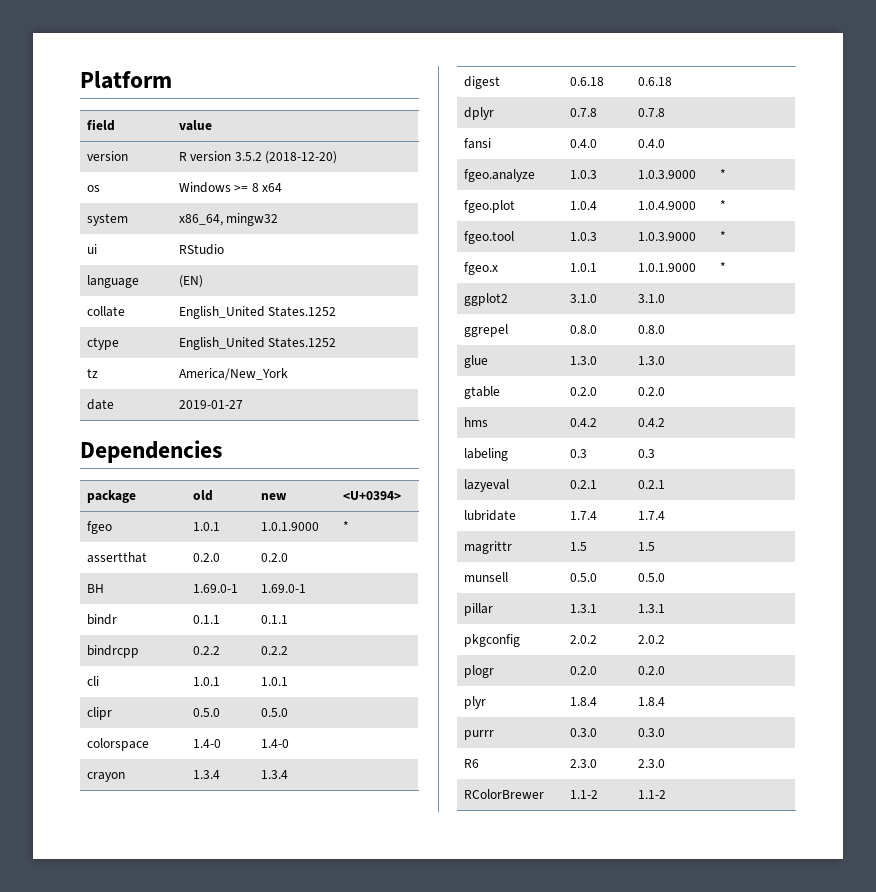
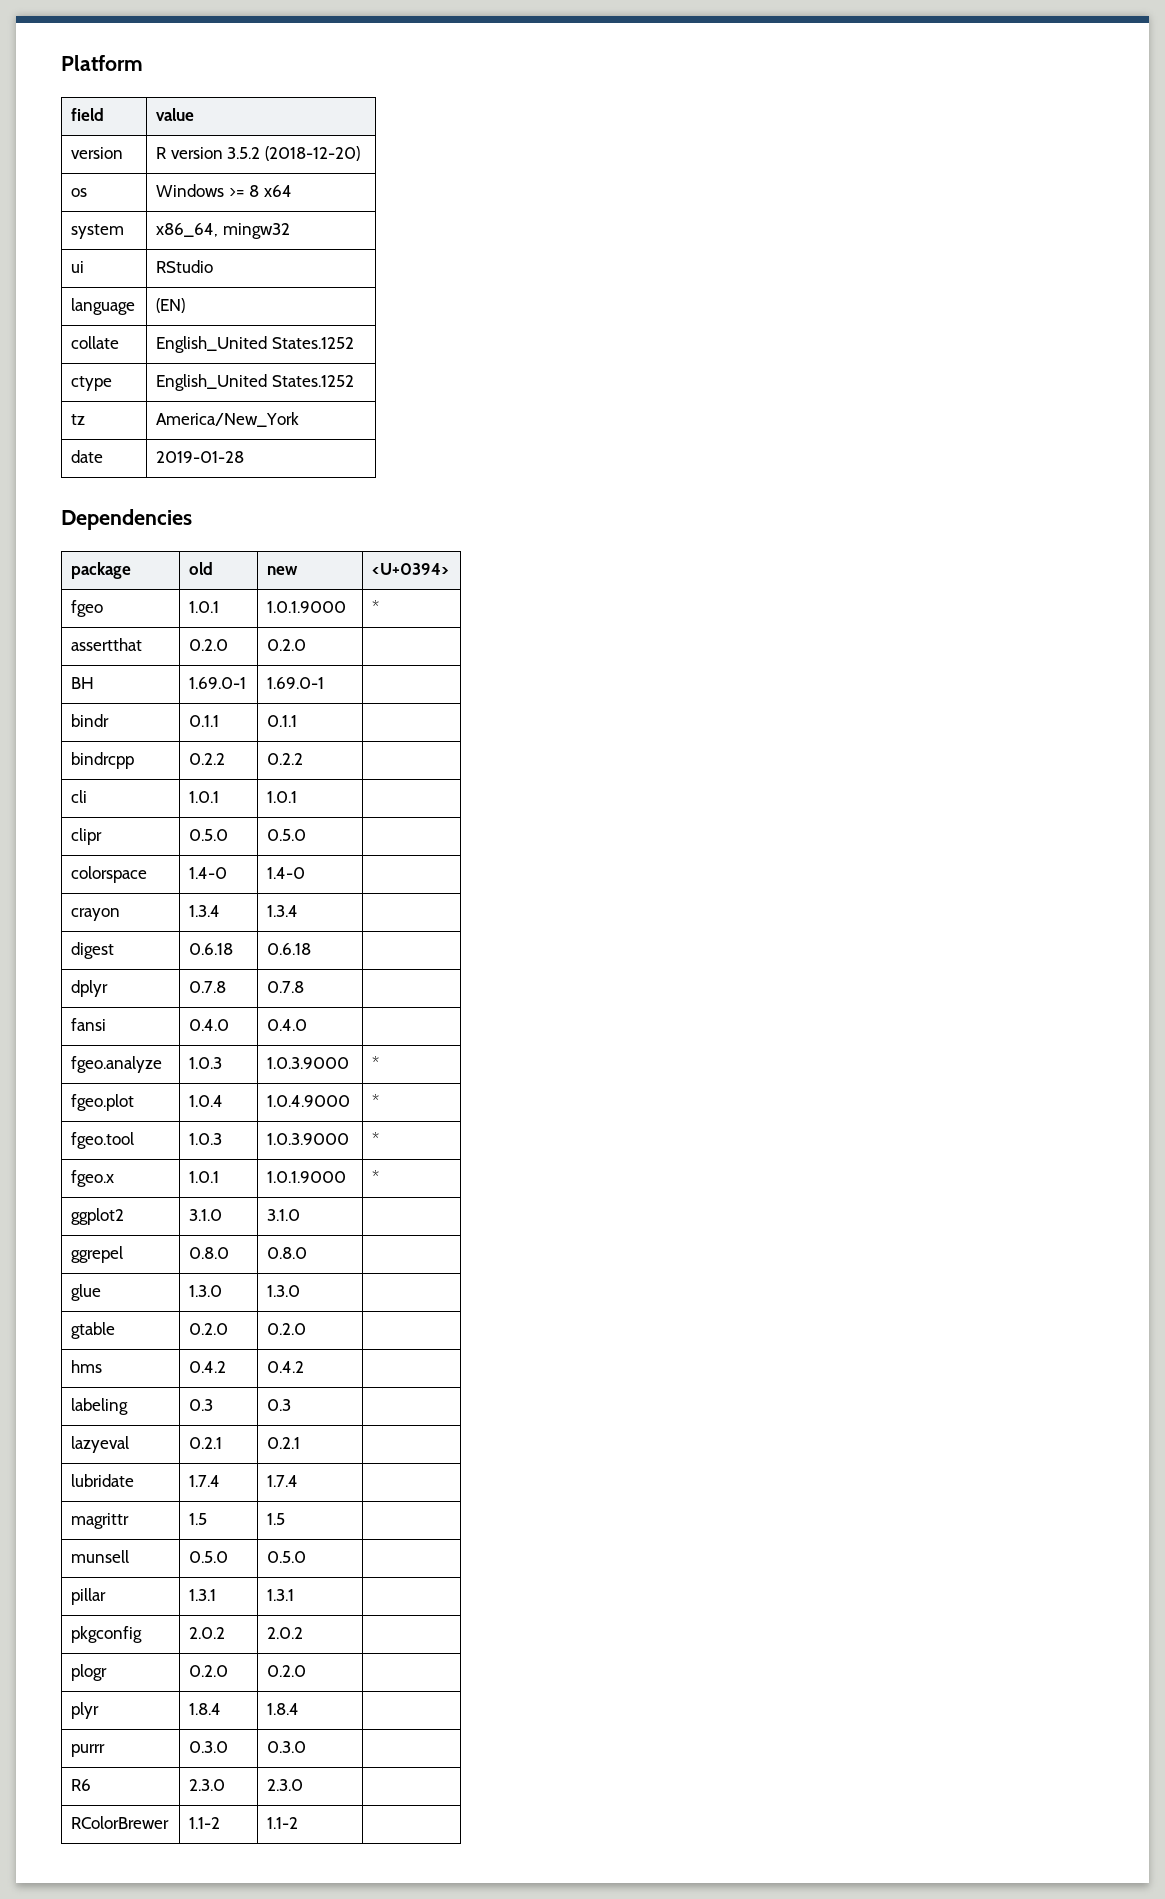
- date | 2019-01-27
+ date | 2019-01-28

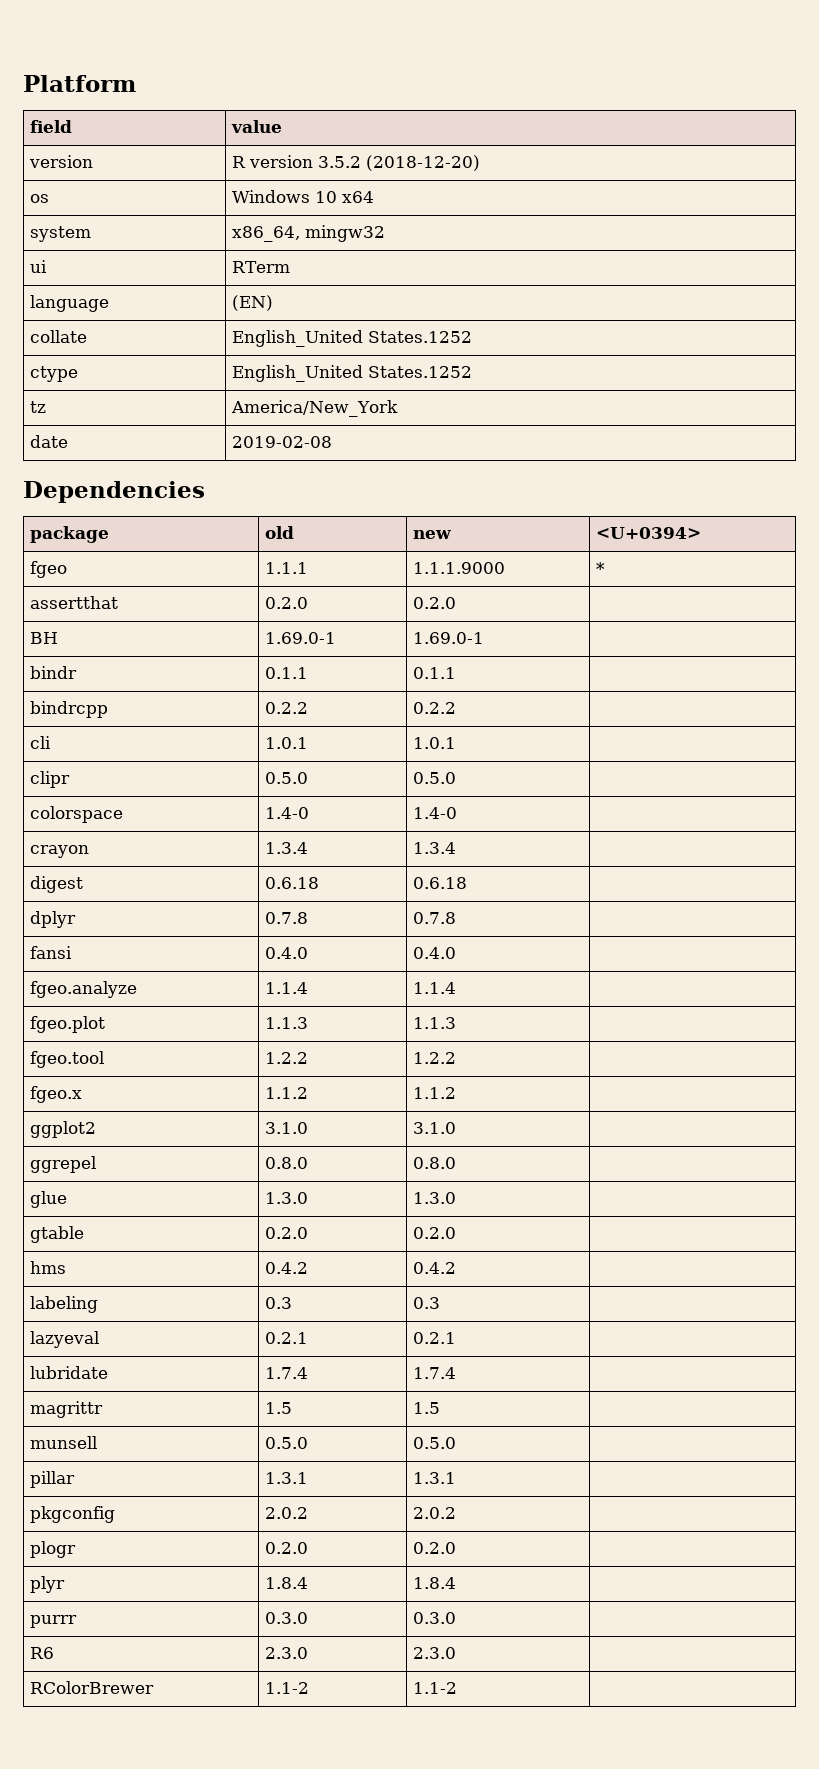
- os | Windows >= 8 x64
+ os | Windows 10 x64
- ui | RStudio
+ ui | RTerm
- date | 2019-01-28
+ date | 2019-02-08
- fgeo | 1.0.1 | 1.0.1.9000 | *
+ fgeo | 1.1.1 | 1.1.1.9000 | *
- fgeo.analyze | 1.0.3 | 1.0.3.9000 | *
- fgeo.plot | 1.0.4 | 1.0.4.9000 | *
- fgeo.tool | 1.0.3 | 1.0.3.9000 | *
- fgeo.x | 1.0.1 | 1.0.1.9000 | *
+ fgeo.analyze | 1.1.4 | 1.1.4 |
+ fgeo.plot | 1.1.3 | 1.1.3 |
+ fgeo.tool | 1.2.2 | 1.2.2 |
+ fgeo.x | 1.1.2 | 1.1.2 |

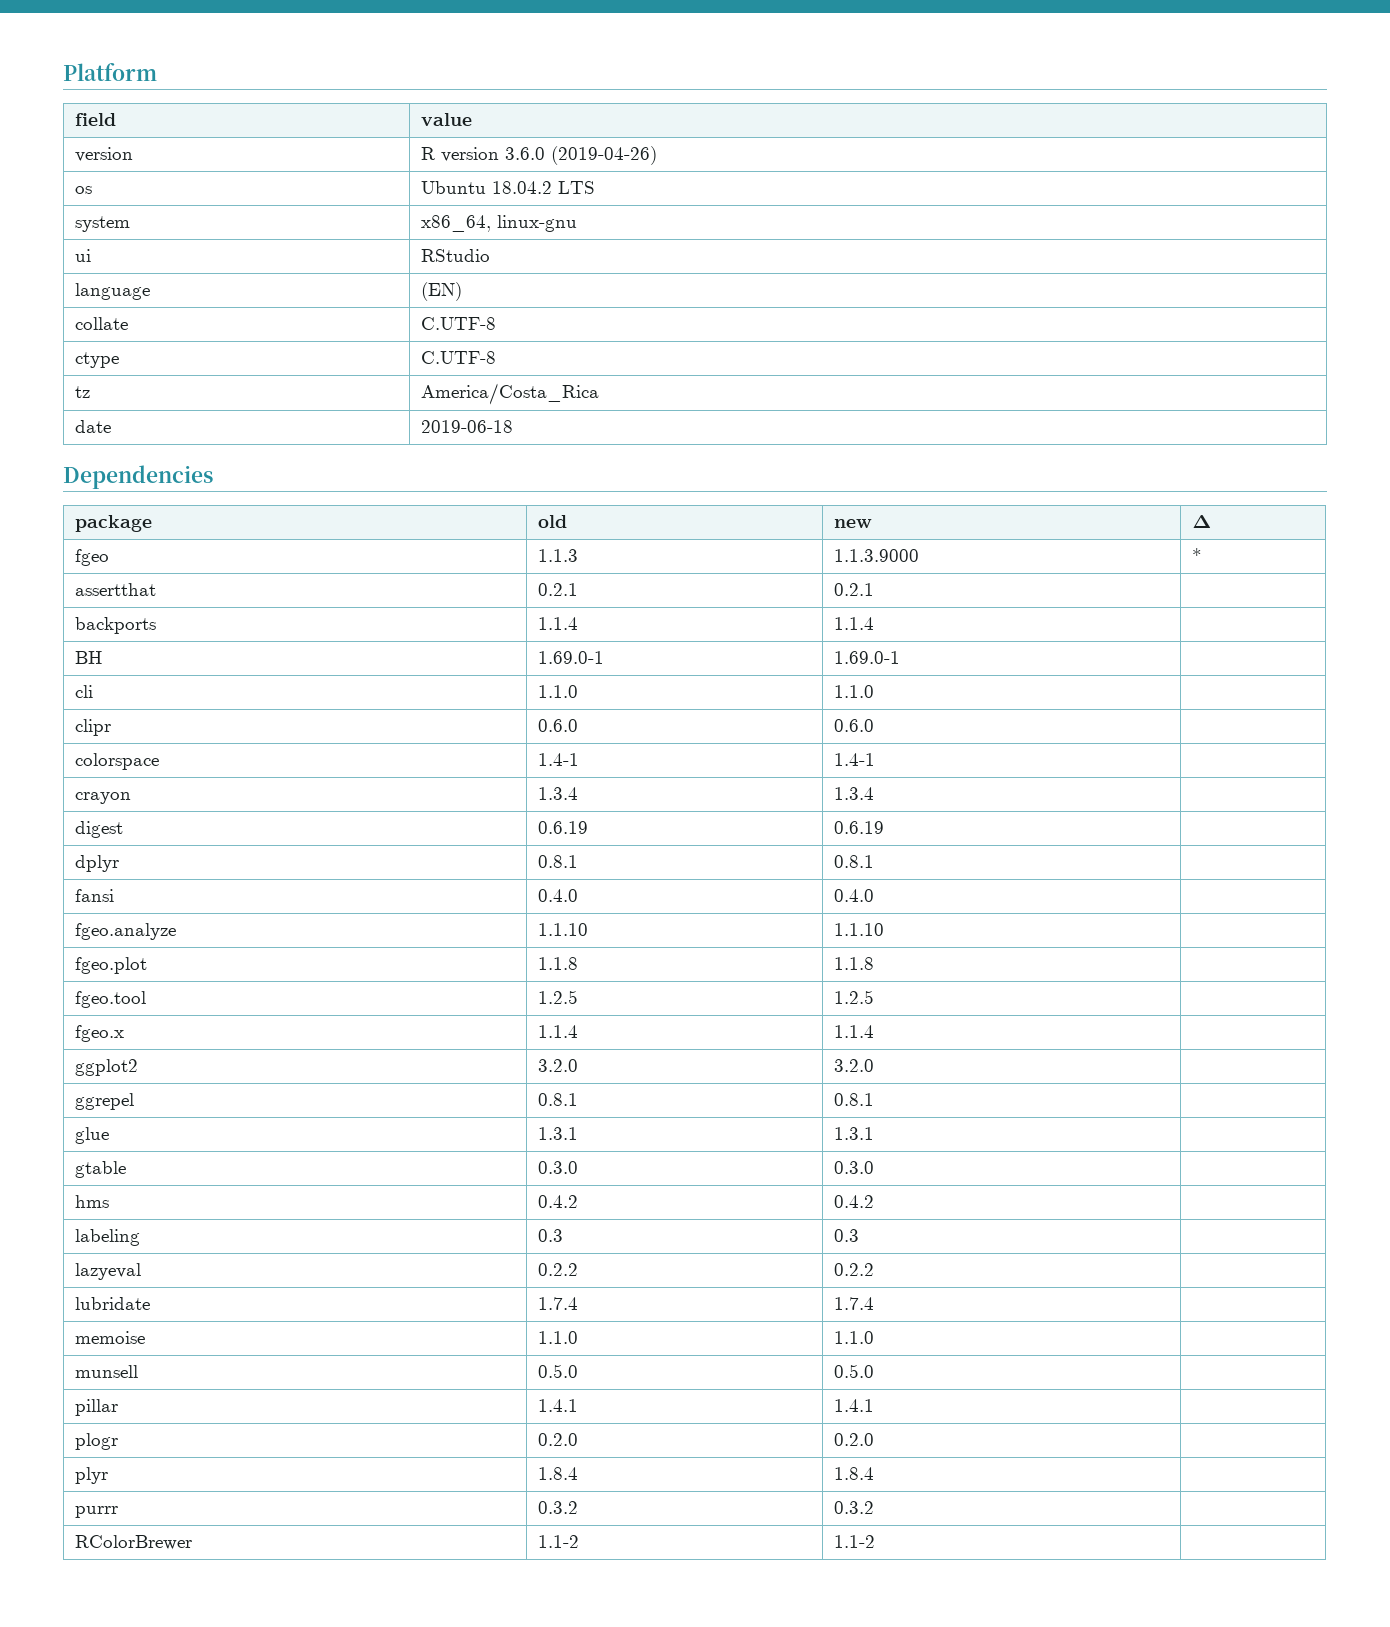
- version | R version 3.5.2 (2018-12-20)
+ version | R version 3.6.0 (2019-04-26)
- os | Windows 10 x64
+ os | Ubuntu 18.04.2 LTS
- system | x86_64, mingw32
+ system | x86_64, linux-gnu
- ui | RTerm
+ ui | RStudio
- collate | English_United States.1252
+ collate | C.UTF-8
- ctype | English_United States.1252
+ ctype | C.UTF-8
- tz | America/New_York
+ tz | America/Costa_Rica
- date | 2019-02-08
+ date | 2019-06-18
- package | old | new | <U+0394>
+ package | old | new | Δ
- fgeo | 1.1.1 | 1.1.1.9000 | *
+ fgeo | 1.1.3 | 1.1.3.9000 | *
- assertthat | 0.2.0 | 0.2.0 |
+ assertthat | 0.2.1 | 0.2.1 |
+ backports | 1.1.4 | 1.1.4 |
  BH | 1.69.0-1 | 1.69.0-1 |
- bindr | 0.1.1 | 0.1.1 |
- bindrcpp | 0.2.2 | 0.2.2 |
- cli | 1.0.1 | 1.0.1 |
+ cli | 1.1.0 | 1.1.0 |
- clipr | 0.5.0 | 0.5.0 |
+ clipr | 0.6.0 | 0.6.0 |
- colorspace | 1.4-0 | 1.4-0 |
+ colorspace | 1.4-1 | 1.4-1 |
- digest | 0.6.18 | 0.6.18 |
+ digest | 0.6.19 | 0.6.19 |
- dplyr | 0.7.8 | 0.7.8 |
+ dplyr | 0.8.1 | 0.8.1 |
- fgeo.analyze | 1.1.4 | 1.1.4 |
- fgeo.plot | 1.1.3 | 1.1.3 |
- fgeo.tool | 1.2.2 | 1.2.2 |
- fgeo.x | 1.1.2 | 1.1.2 |
+ fgeo.analyze | 1.1.10 | 1.1.10 |
+ fgeo.plot | 1.1.8 | 1.1.8 |
+ fgeo.tool | 1.2.5 | 1.2.5 |
+ fgeo.x | 1.1.4 | 1.1.4 |
- ggplot2 | 3.1.0 | 3.1.0 |
+ ggplot2 | 3.2.0 | 3.2.0 |
- ggrepel | 0.8.0 | 0.8.0 |
+ ggrepel | 0.8.1 | 0.8.1 |
- glue | 1.3.0 | 1.3.0 |
+ glue | 1.3.1 | 1.3.1 |
- gtable | 0.2.0 | 0.2.0 |
+ gtable | 0.3.0 | 0.3.0 |
- lazyeval | 0.2.1 | 0.2.1 |
+ lazyeval | 0.2.2 | 0.2.2 |
- magrittr | 1.5 | 1.5 |
+ memoise | 1.1.0 | 1.1.0 |
- pillar | 1.3.1 | 1.3.1 |
- pkgconfig | 2.0.2 | 2.0.2 |
+ pillar | 1.4.1 | 1.4.1 |
- purrr | 0.3.0 | 0.3.0 |
- R6 | 2.3.0 | 2.3.0 |
+ purrr | 0.3.2 | 0.3.2 |

